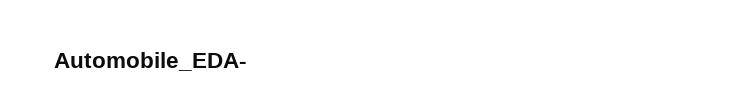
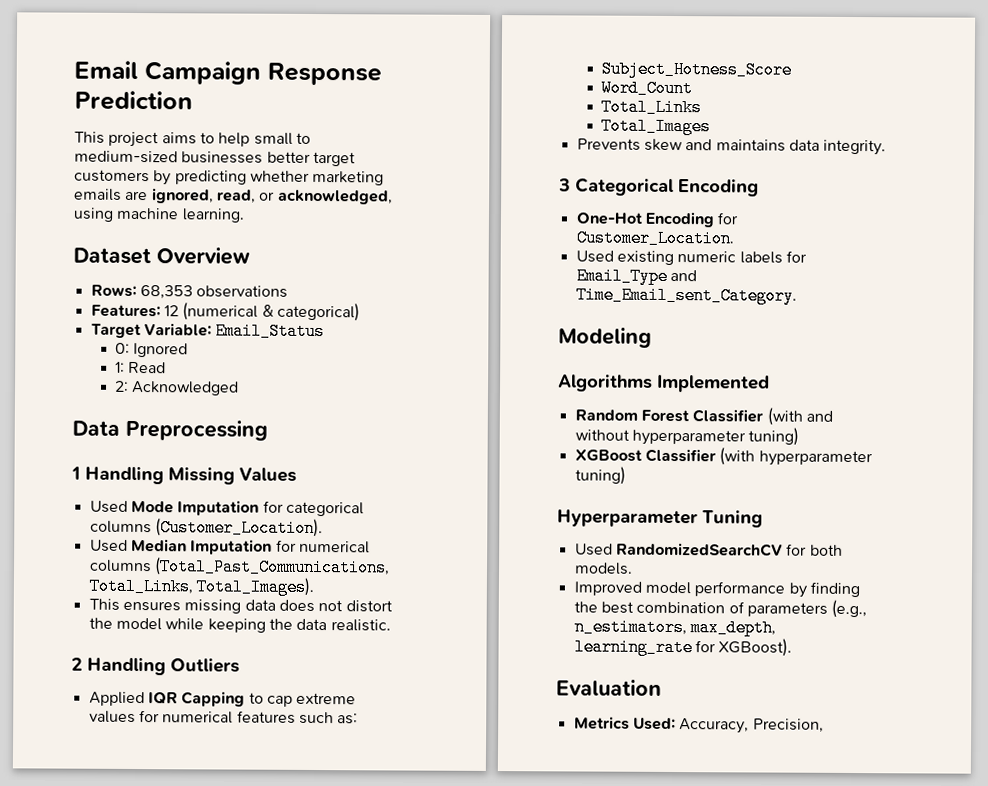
- Automobile_EDA-
+ Email Campaign Response Prediction
+ This project aims to help small to medium-sized businesses better target customers by predicting whether marketing emails are ignored, read, or acknowledged, using machine learning.
+ Dataset Overview
+ Rows: 68,353 observations
+ Features: 12 (numerical & categorical)
+ Target Variable: Email_Status
+ 0: Ignored
+ 1: Read
+ 2: Acknowledged
+ Data Preprocessing
+ 1 Handling Missing Values
+ Used Mode Imputation for categorical columns (Customer_Location).
+ Used Median Imputation for numerical columns (Total_Past_Communications, Total_Links, Total_Images).
+ This ensures missing data does not distort the model while keeping the data realistic.
+ 2 Handling Outliers
+ Applied IQR Capping to cap extreme values for numerical features such as:
+ Subject_Hotness_Score
+ Word_Count
+ Total_Links
+ Total_Images
+ Prevents skew and maintains data integrity.
+ 3 Categorical Encoding
+ One-Hot Encoding for Customer_Location.
+ Used existing numeric labels for Email_Type and Time_Email_sent_Category.
+ Modeling
+ Algorithms Implemented
+ Random Forest Classifier (with and without hyperparameter tuning)
+ XGBoost Classifier (with hyperparameter tuning)
+ Hyperparameter Tuning
+ Used RandomizedSearchCV for both models.
+ Improved model performance by finding the best combination of parameters (e.g., n_estimators, max_depth, learning_rate for XGBoost).
+ Evaluation
+ Metrics Used: Accuracy, Precision,

